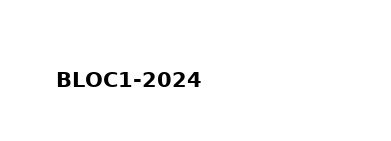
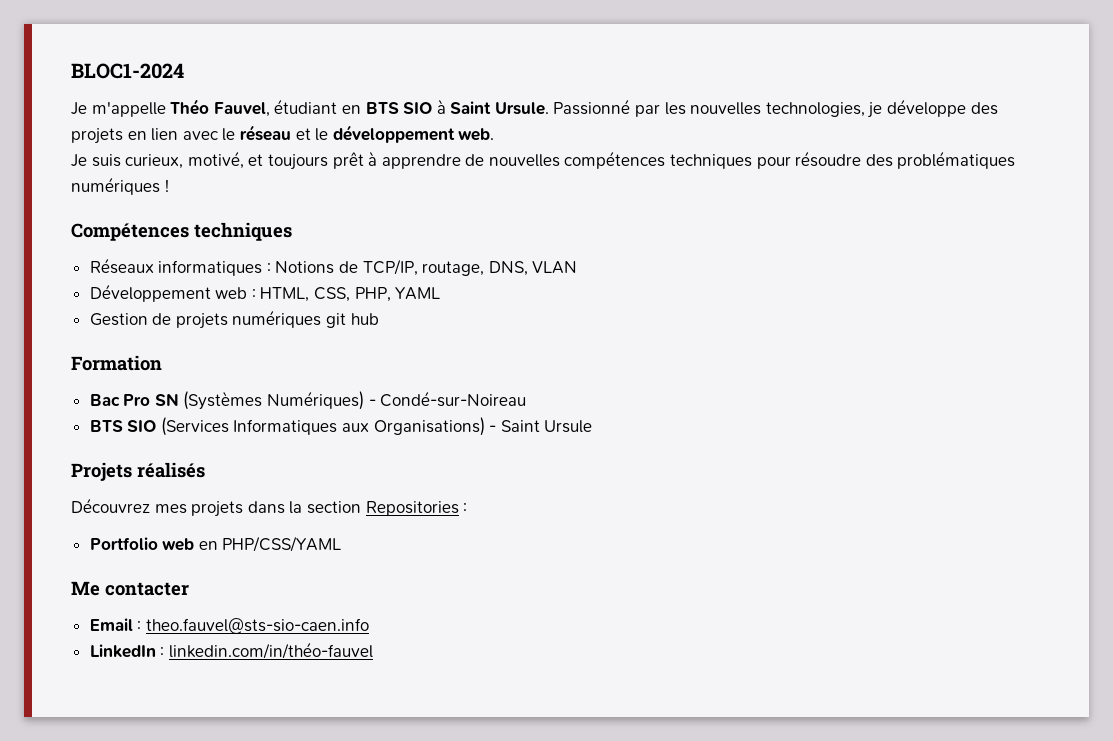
+ Je m'appelle Théo Fauvel, étudiant en BTS SIO à Saint Ursule. Passionné par les nouvelles technologies, je développe des projets en lien avec le réseau et le développement web.
+ Je suis curieux, motivé, et toujours prêt à apprendre de nouvelles compétences techniques pour résoudre des problématiques numériques !
+ Compétences techniques
+ Réseaux informatiques : Notions de TCP/IP, routage, DNS, VLAN
+ Développement web : HTML, CSS, PHP, YAML
+ Gestion de projets numériques git hub
+ Formation
+ Bac Pro SN (Systèmes Numériques) - Condé-sur-Noireau
+ BTS SIO (Services Informatiques aux Organisations) - Saint Ursule
+ Projets réalisés
+ Découvrez mes projets dans la section Repositories :
+ Portfolio web en PHP/CSS/YAML
+ Me contacter
+ Email : theo.fauvel@sts-sio-caen.info
+ LinkedIn : linkedin.com/in/théo-fauvel

